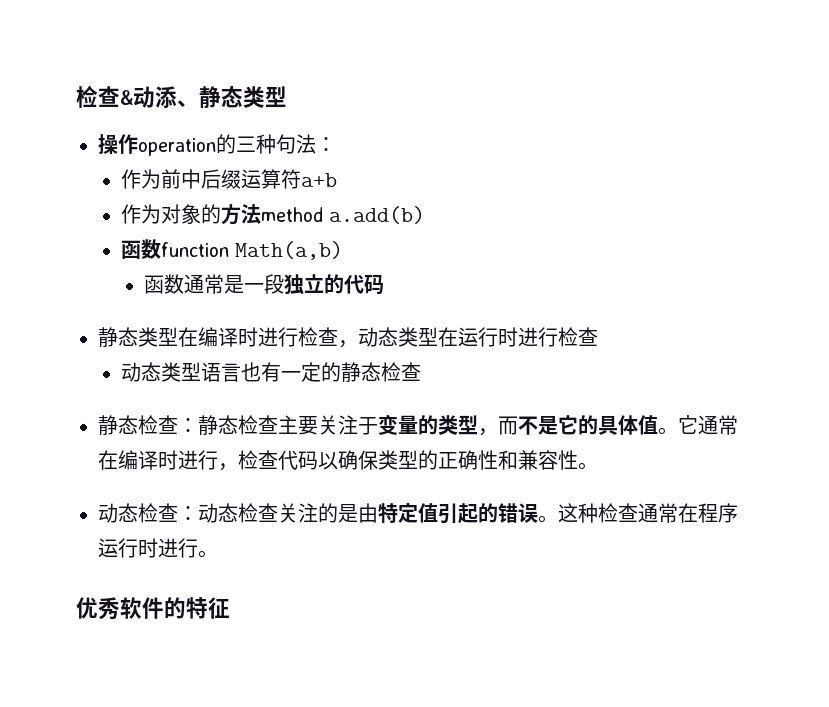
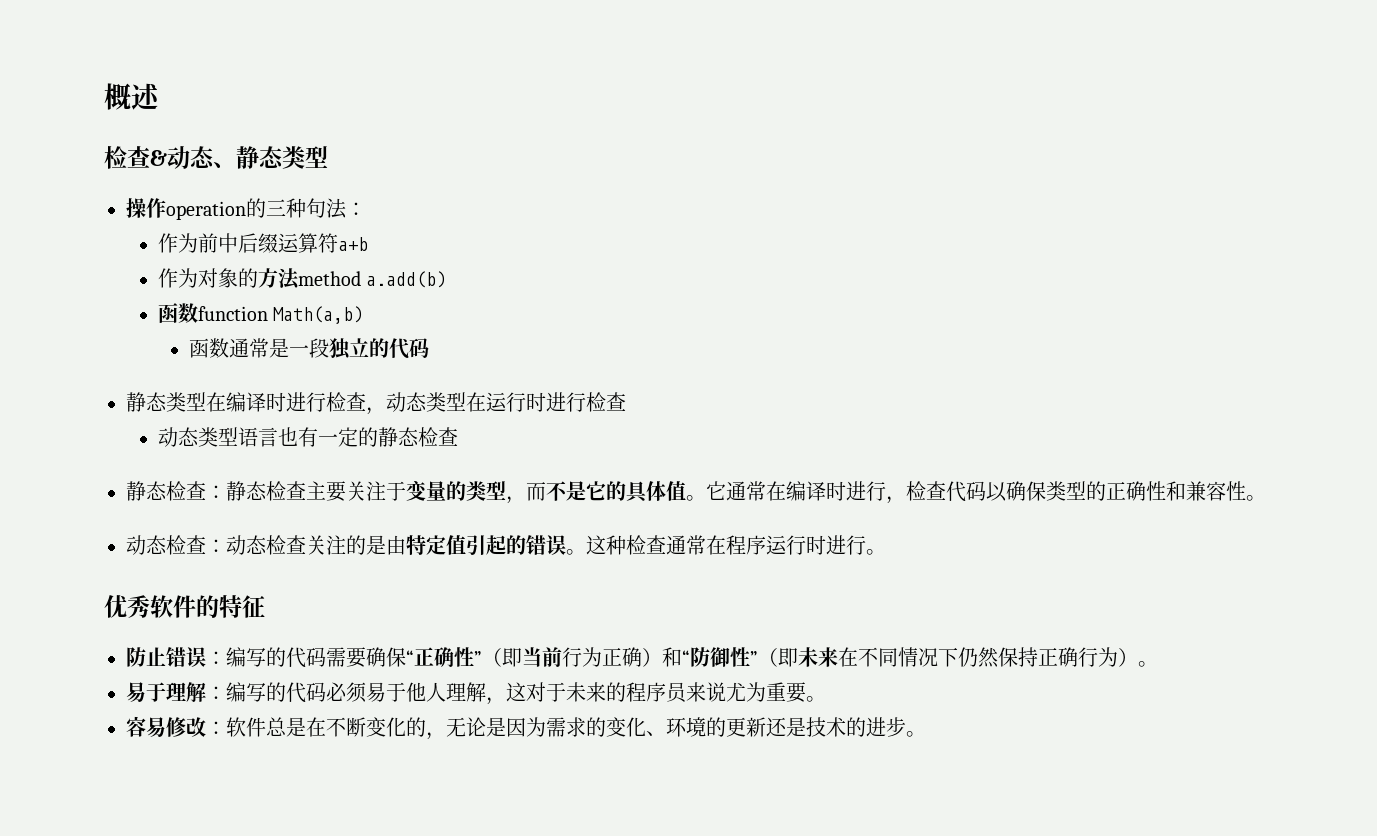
+ 概述
- 检查&动添、静态类型
+ 检查&动态、静态类型
+ 防止错误：编写的代码需要确保“正确性”（即当前行为正确）和“防御性”（即未来在不同情况下仍然保持正确行为）。
+ 易于理解：编写的代码必须易于他人理解，这对于未来的程序员来说尤为重要。
+ 容易修改：软件总是在不断变化的，无论是因为需求的变化、环境的更新还是技术的进步。

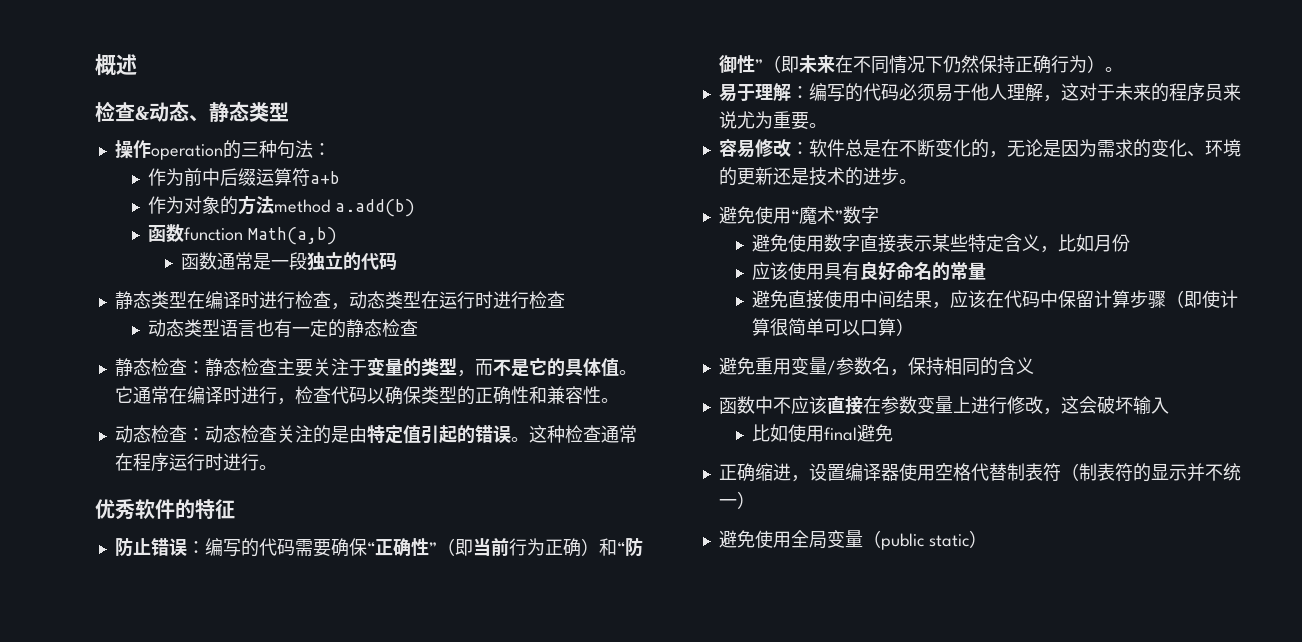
+ 避免使用“魔术”数字
+ 避免使用数字直接表示某些特定含义，比如月份
+ 应该使用具有良好命名的常量
+ 避免直接使用中间结果，应该在代码中保留计算步骤（即使计算很简单可以口算）
+ 避免重用变量/参数名，保持相同的含义
+ 函数中不应该直接在参数变量上进行修改，这会破坏输入
+ 比如使用final避免
+ 正确缩进，设置编译器使用空格代替制表符（制表符的显示并不统一）
+ 避免使用全局变量（public static）

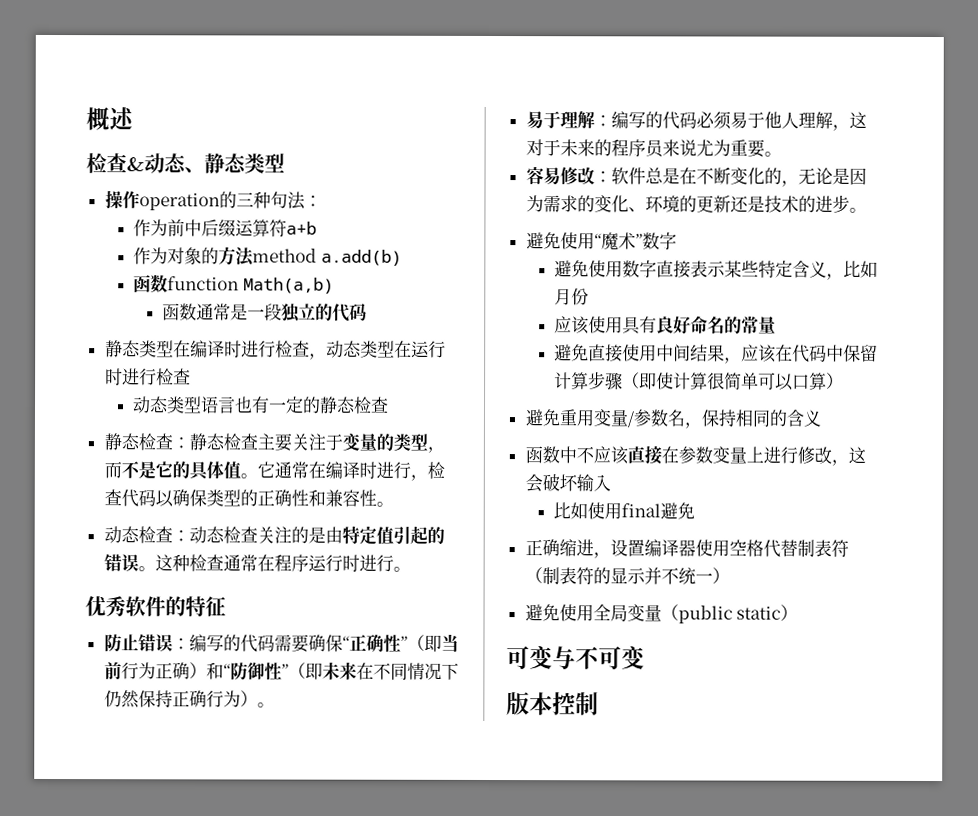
+ 可变与不可变
+ 版本控制

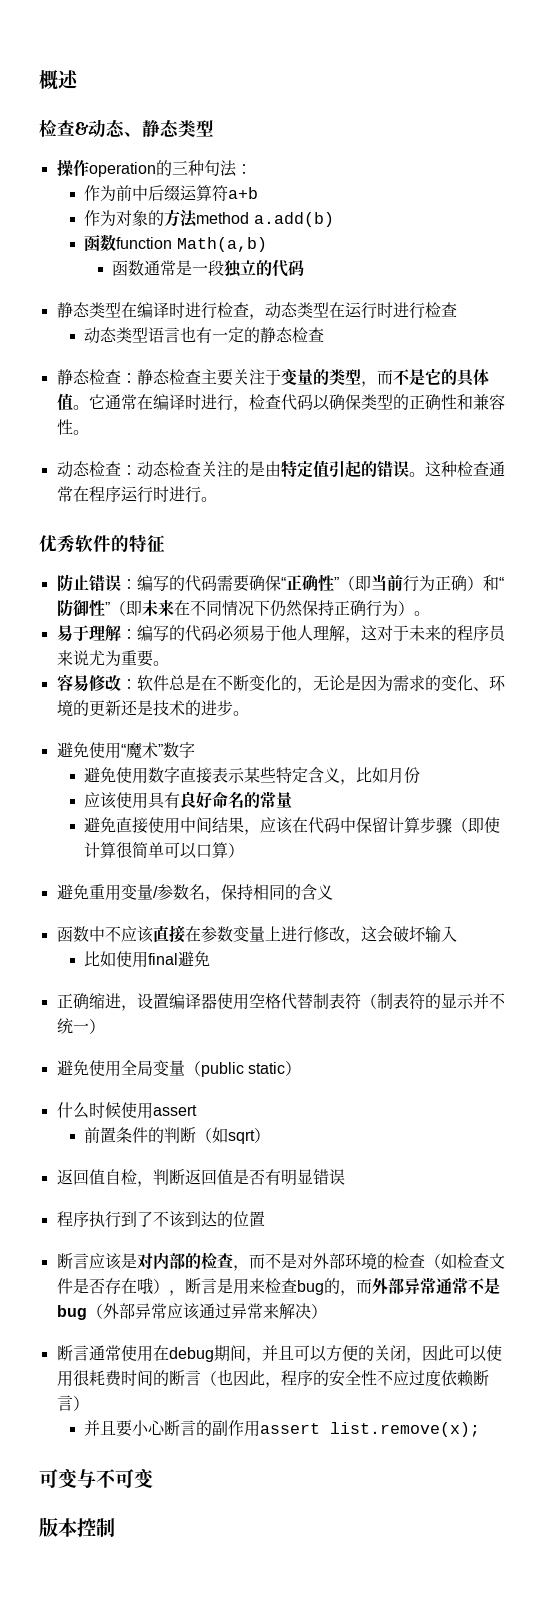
+ 什么时候使用assert
+ 前置条件的判断（如sqrt）
+ 返回值自检，判断返回值是否有明显错误
+ 程序执行到了不该到达的位置
+ 断言应该是对内部的检查，而不是对外部环境的检查（如检查文件是否存在哦），断言是用来检查bug的，而外部异常通常不是bug（外部异常应该通过异常来解决）
+ 断言通常使用在debug期间，并且可以方便的关闭，因此可以使用很耗费时间的断言（也因此，程序的安全性不应过度依赖断言）
+ 并且要小心断言的副作用assert list.remove(x);

